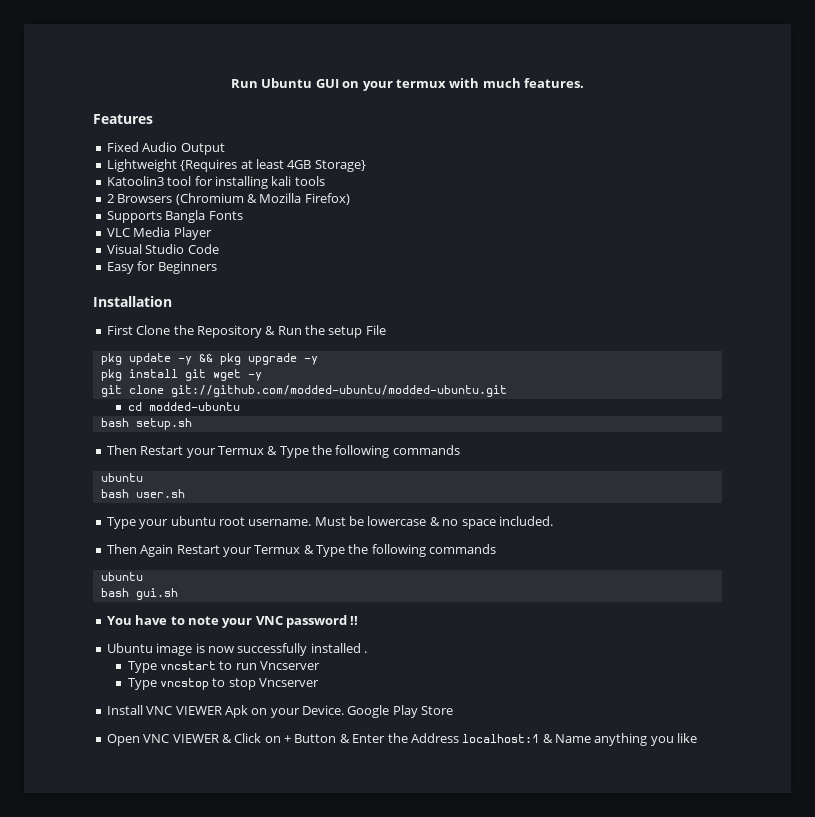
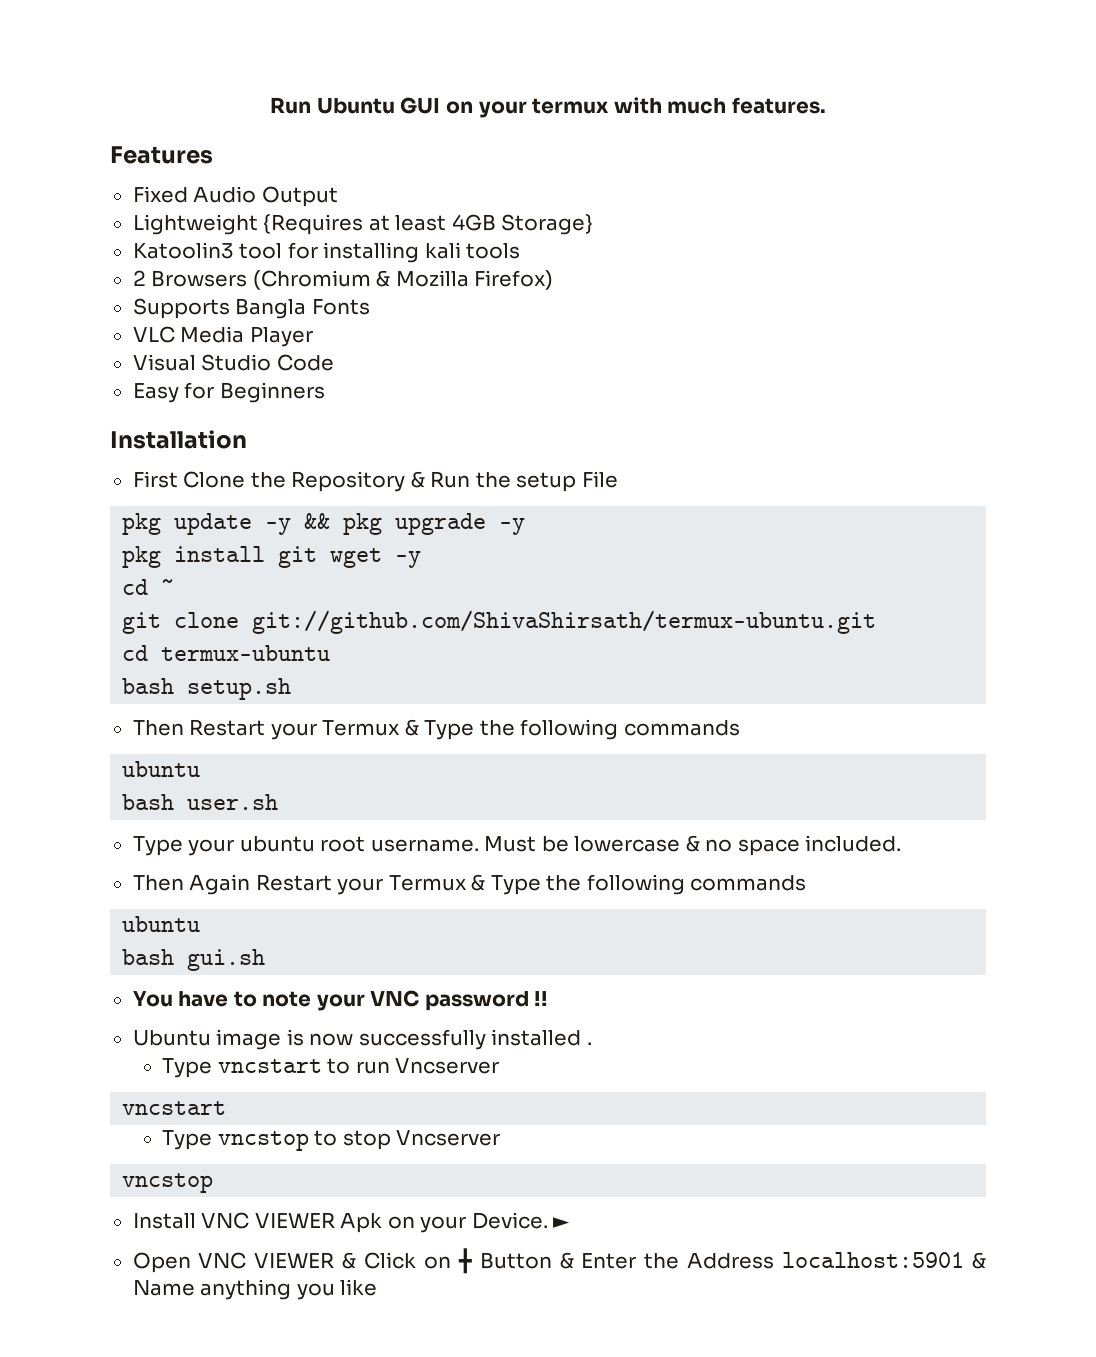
+ cd ~
- git clone git://github.com/modded-ubuntu/modded-ubuntu.git
- cd modded-ubuntu
+ git clone git://github.com/ShivaShirsath/termux-ubuntu.git
+ cd termux-ubuntu
  Type vncstart to run Vncserver
+ vncstart
  Type vncstop to stop Vncserver
+ vncstop
- Google Play Store
+ ►
- Open VNC VIEWER & Click on + Button & Enter the Address localhost:1 & Name anything you like
+ Open VNC VIEWER & Click on ╋ Button & Enter the Address localhost:5901 & Name anything you like

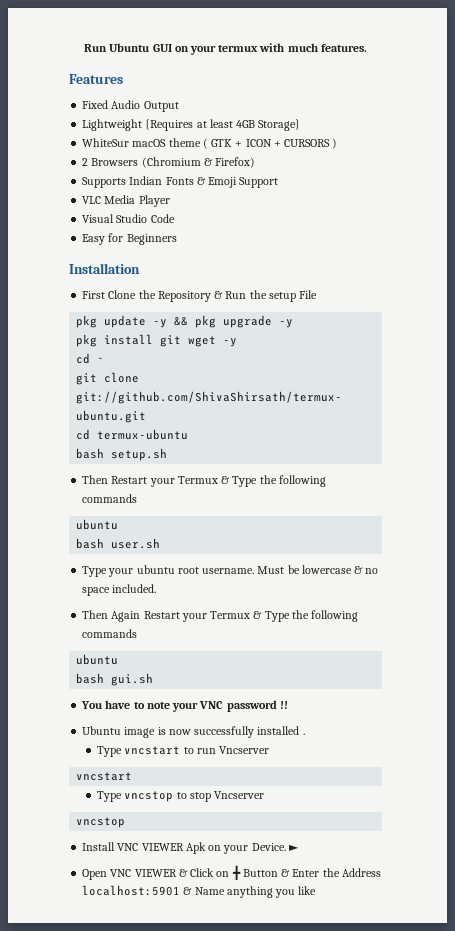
- Katoolin3 tool for installing kali tools
+ WhiteSur macOS theme ( GTK + ICON + CURSORS )
- 2 Browsers (Chromium & Mozilla Firefox)
+ 2 Browsers (Chromium & Firefox)
- Supports Bangla Fonts
+ Supports Indian Fonts & Emoji Support

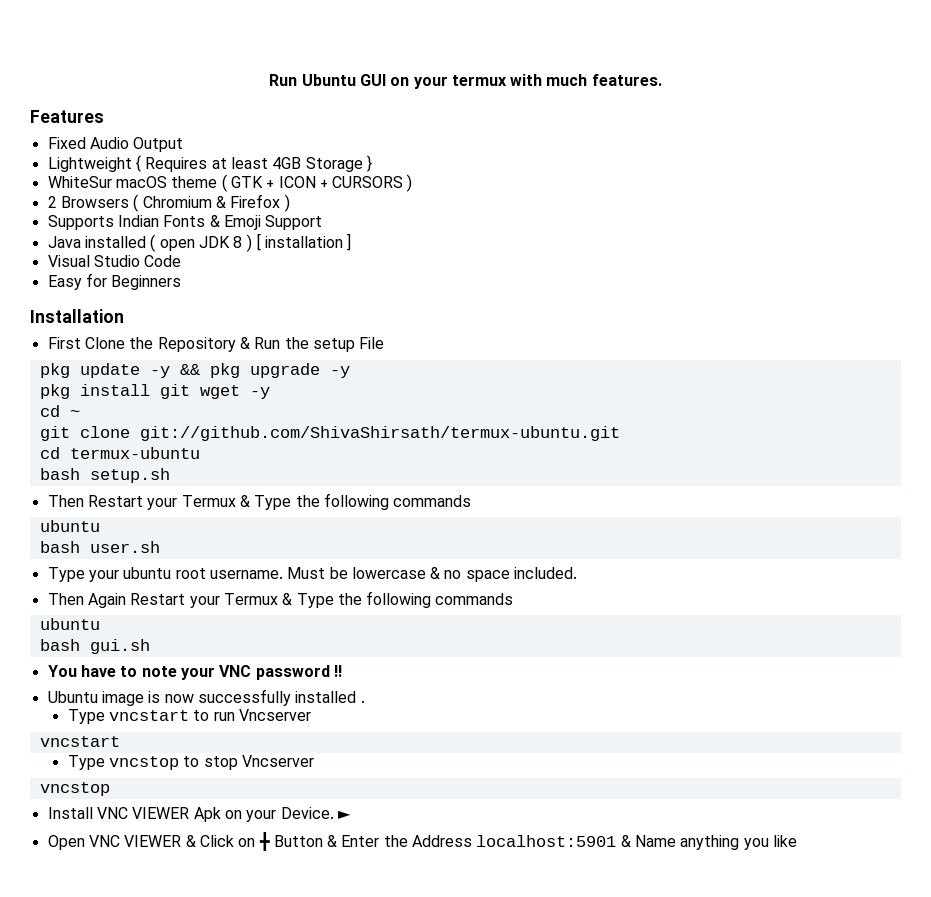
- Lightweight {Requires at least 4GB Storage}
+ Lightweight { Requires at least 4GB Storage }
- 2 Browsers (Chromium & Firefox)
+ 2 Browsers ( Chromium & Firefox )
- VLC Media Player
+ Java installed ( open JDK 8 ) [ installation ]

